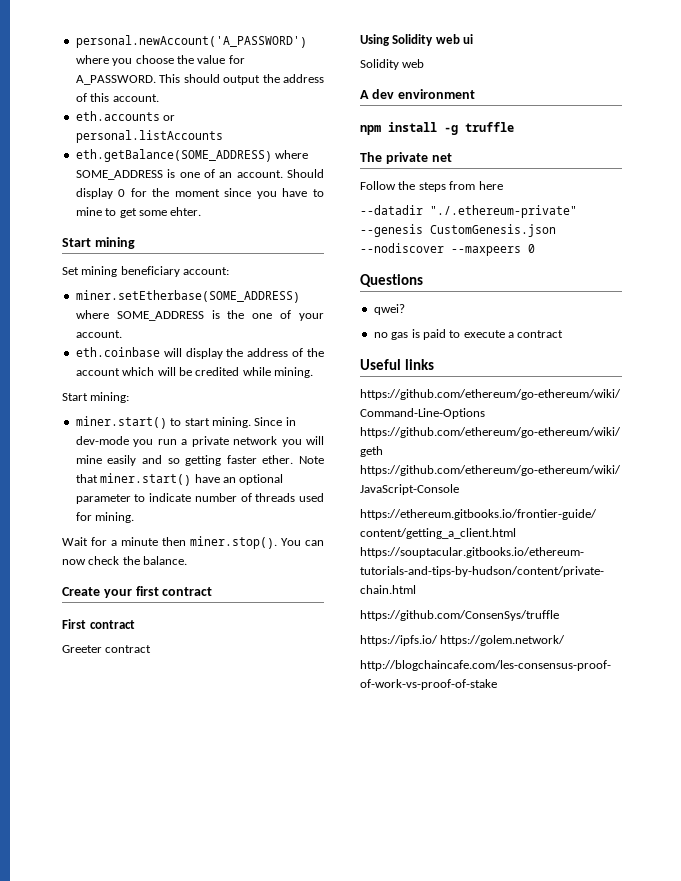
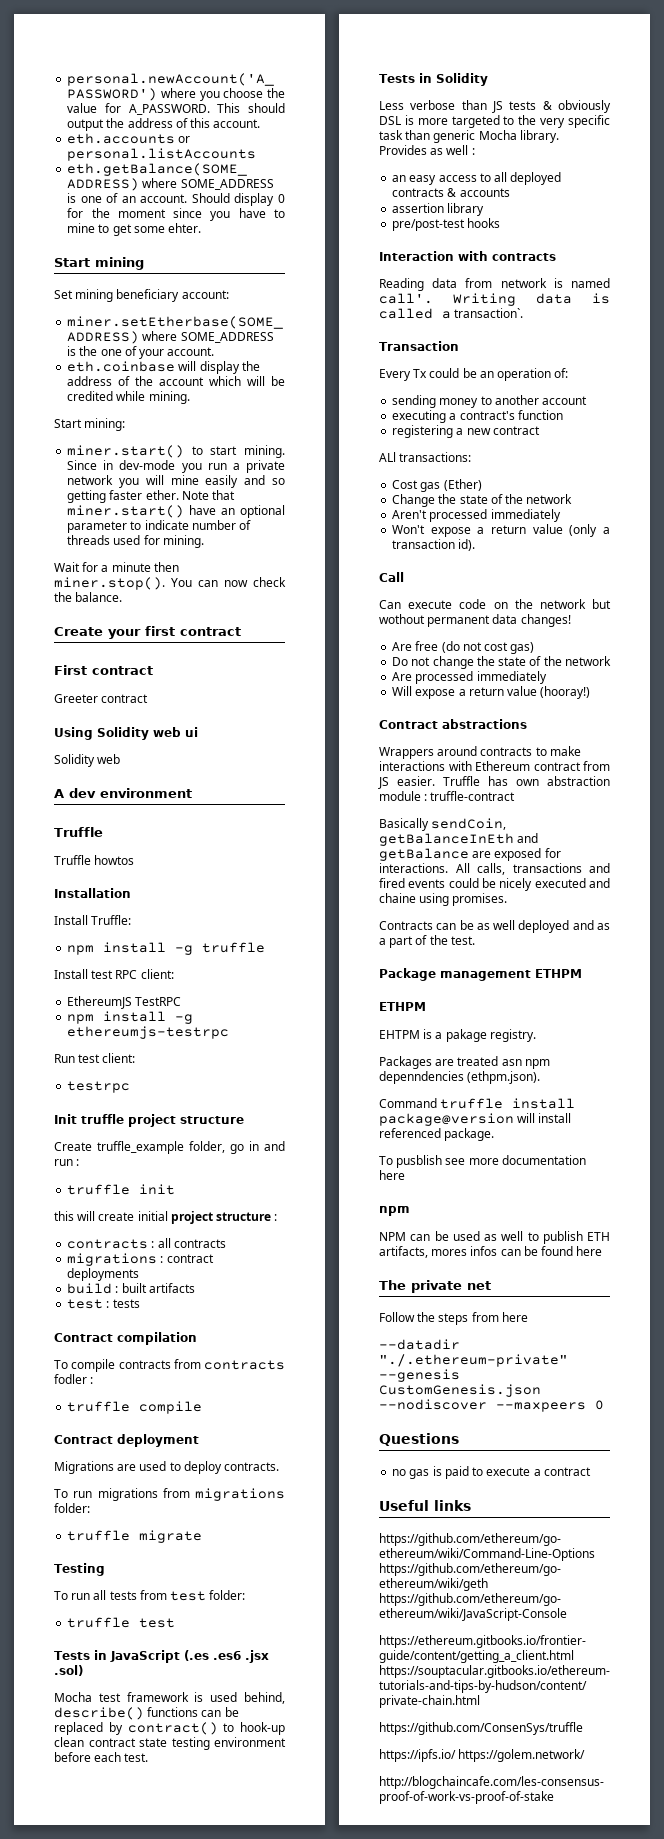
  A dev environment
+ Truffle
+ Truffle howtos
+ Installation
+ Install Truffle:
  npm install -g truffle
+ Install test RPC client:
+ EthereumJS TestRPC
+ npm install -g ethereumjs-testrpc
+ Run test client:
+ testrpc
+ Init truffle project structure
+ Create truffle_example folder, go in and run :
+ truffle init
+ this will create initial project structure :
+ contracts : all contracts
+ migrations : contract deployments
+ build : built artifacts
+ test : tests
+ Contract compilation
+ To compile contracts from contracts fodler :
+ truffle compile
+ Contract deployment
+ Migrations are used to deploy contracts.
+ To run migrations from migrations folder:
+ truffle migrate
+ Testing
+ To run all tests from test folder:
+ truffle test
+ Tests in JavaScript (.es .es6 .jsx .sol)
+ Mocha test framework is used behind, describe() functions can be replaced by contract() to hook-up clean contract state testing environment before each test.
+ Tests in Solidity
+ Less verbose than JS tests & obviously DSL is more targeted to the very specific task than generic Mocha library. Provides as well :
+ an easy access to all deployed contracts & accounts
+ assertion library
+ pre/post-test hooks
+ Interaction with contracts
+ Reading data from network is named call'. Writing data is called a transaction`.
+ Transaction
+ Every Tx could be an operation of:
+ sending money to another account
+ executing a contract's function
+ registering a new contract
+ ALl transactions:
+ Cost gas (Ether)
+ Change the state of the network
+ Aren't processed immediately
+ Won't expose a return value (only a transaction id).
+ Call
+ Can execute code on the network but wothout permanent data changes!
+ Are free (do not cost gas)
+ Do not change the state of the network
+ Are processed immediately
+ Will expose a return value (hooray!)
+ Contract abstractions
+ Wrappers around contracts to make interactions with Ethereum contract from JS easier. Truffle has own abstraction module : truffle-contract
+ Basically sendCoin, getBalanceInEth and getBalance are exposed for interactions. All calls, transactions and fired events could be nicely executed and chaine using promises.
+ Contracts can be as well deployed and as a part of the test.
+ Package management ETHPM
+ ETHPM
+ EHTPM is a pakage registry.
+ Packages are treated asn npm depenndencies (ethpm.json).
+ Command truffle install package@version will install referenced package.
+ To pusblish see more documentation here
+ npm
+ NPM can be used as well to publish ETH artifacts, mores infos can be found here
- qwei?

